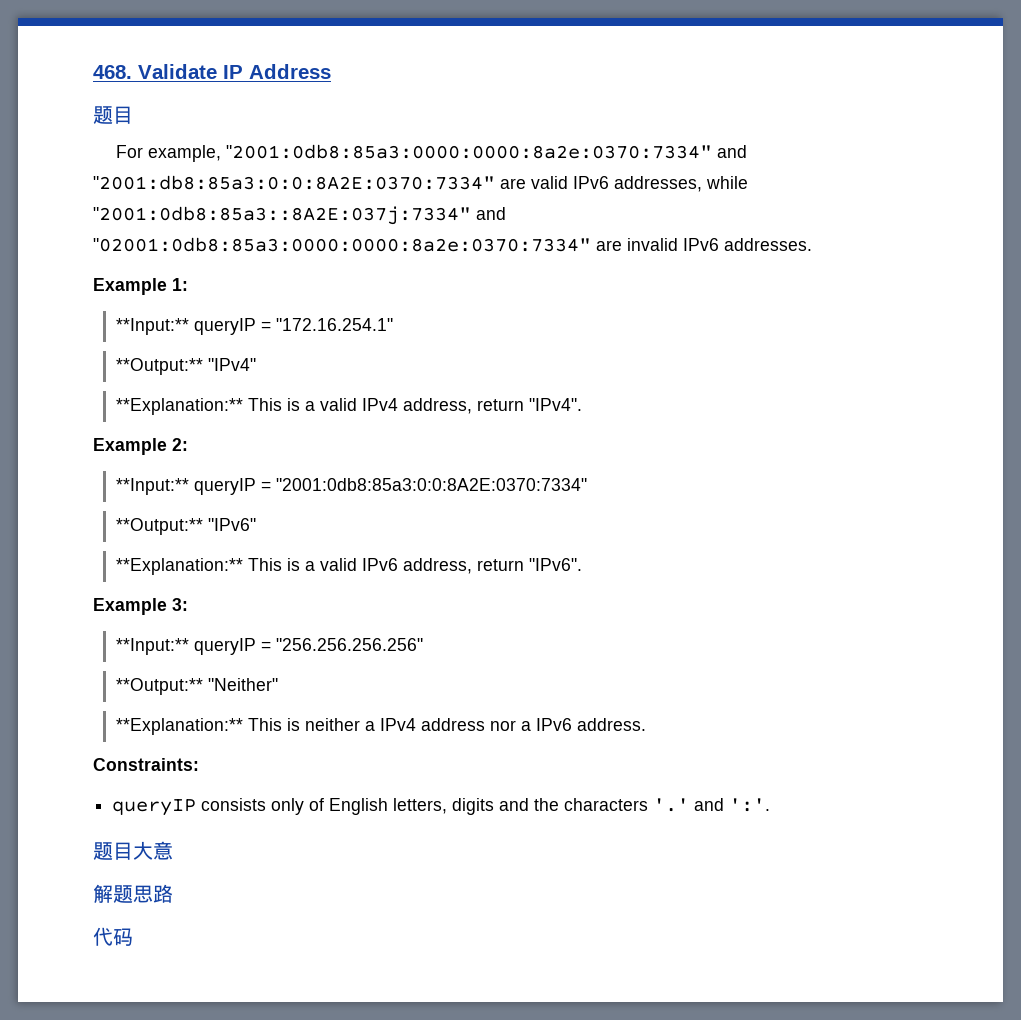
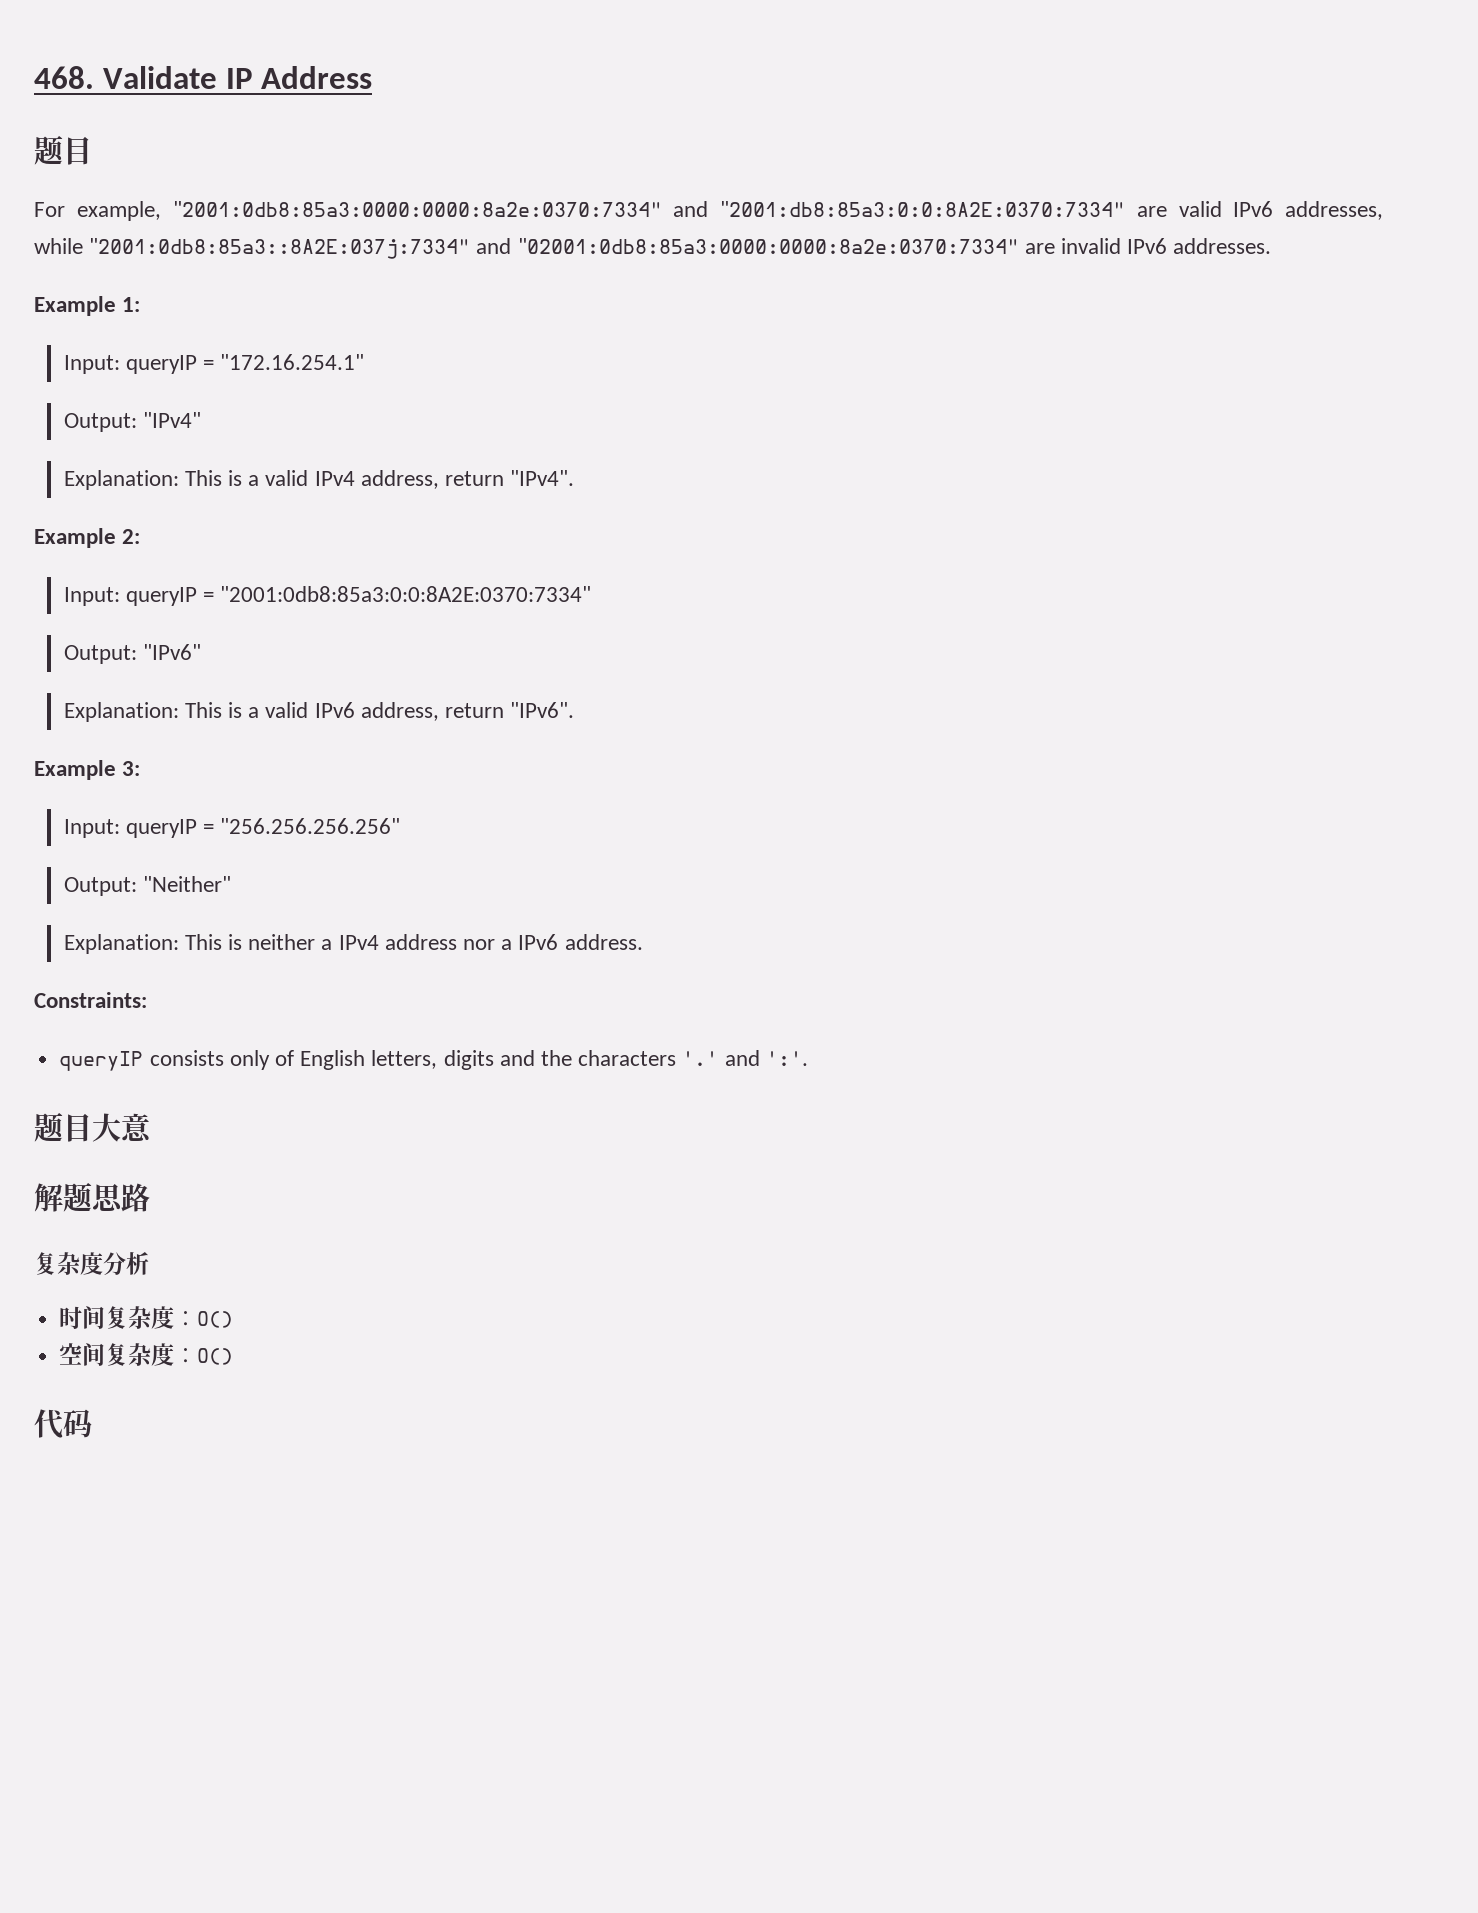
- **Input:** queryIP = "172.16.254.1"
+ Input: queryIP = "172.16.254.1"
- **Output:** "IPv4"
+ Output: "IPv4"
- **Explanation:** This is a valid IPv4 address, return "IPv4".
+ Explanation: This is a valid IPv4 address, return "IPv4".
- **Input:** queryIP = "2001:0db8:85a3:0:0:8A2E:0370:7334"
+ Input: queryIP = "2001:0db8:85a3:0:0:8A2E:0370:7334"
- **Output:** "IPv6"
+ Output: "IPv6"
- **Explanation:** This is a valid IPv6 address, return "IPv6".
+ Explanation: This is a valid IPv6 address, return "IPv6".
- **Input:** queryIP = "256.256.256.256"
+ Input: queryIP = "256.256.256.256"
- **Output:** "Neither"
+ Output: "Neither"
- **Explanation:** This is neither a IPv4 address nor a IPv6 address.
+ Explanation: This is neither a IPv4 address nor a IPv6 address.
+ 复杂度分析
+ 时间复杂度：O()
+ 空间复杂度：O()

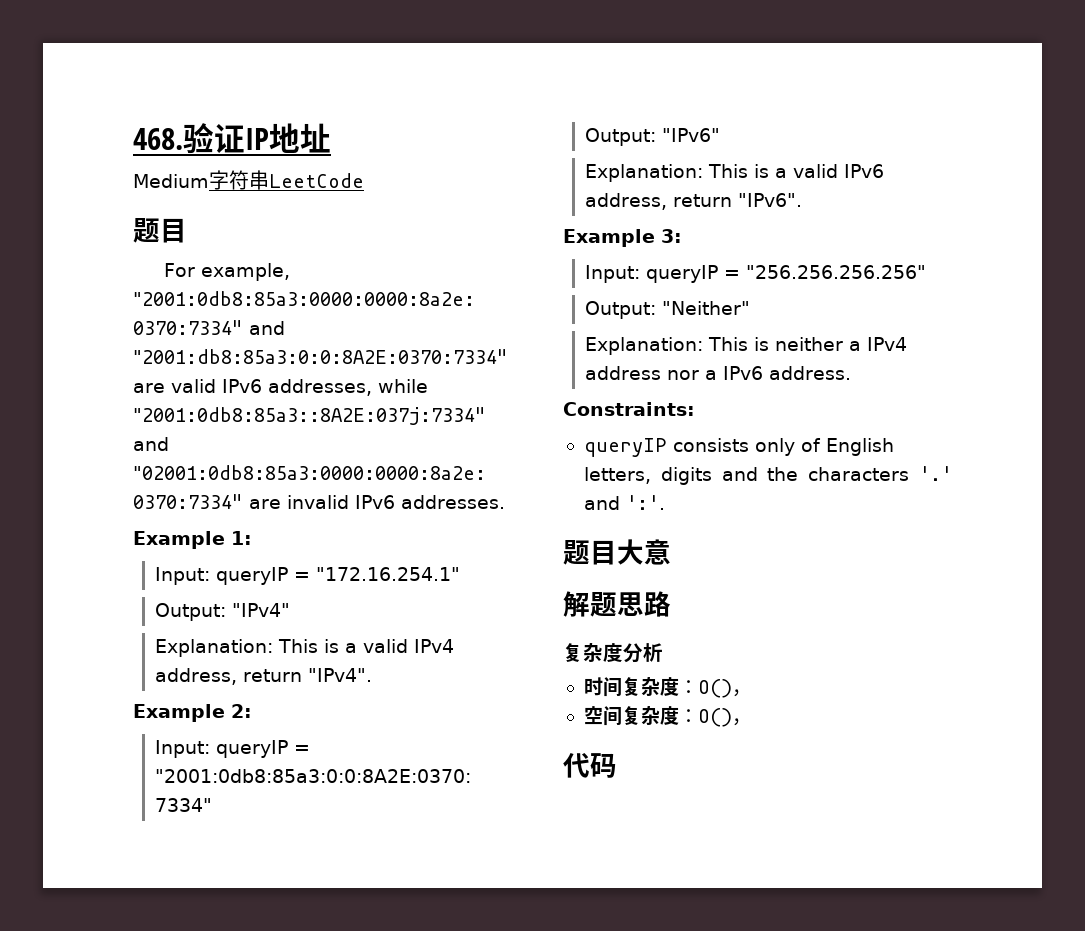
- 468. Validate IP Address
+ 468.验证IP地址
+ Medium字符串LeetCode
- 时间复杂度：O()
+ 时间复杂度：O()，
- 空间复杂度：O()
+ 空间复杂度：O()，

